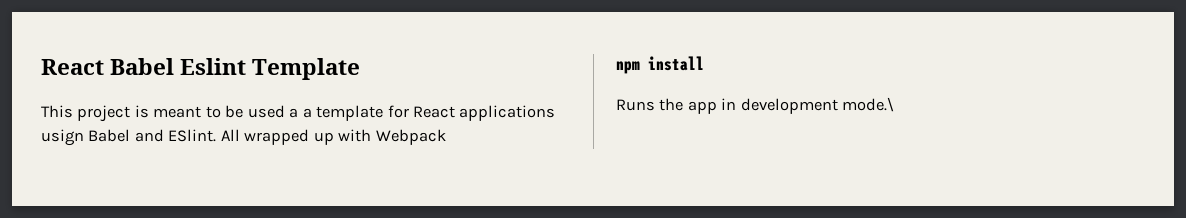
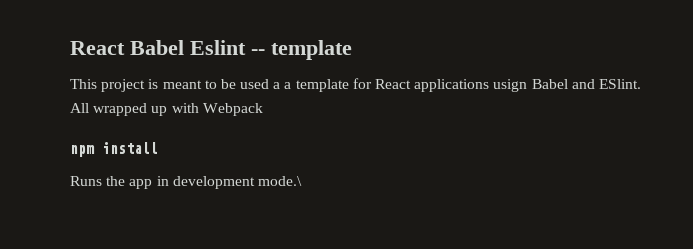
- React Babel Eslint Template
+ React Babel Eslint -- template

